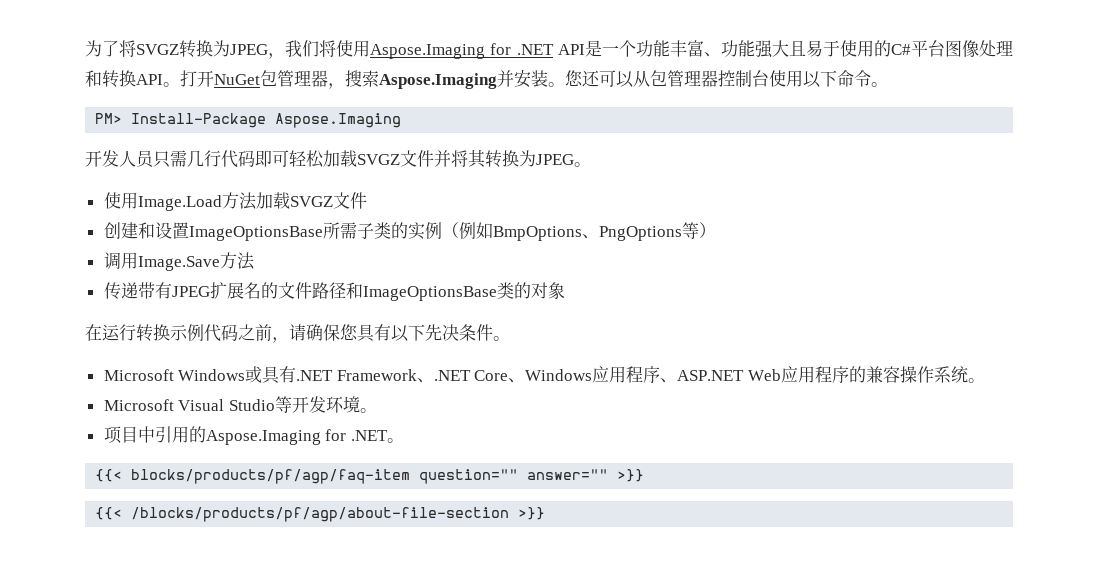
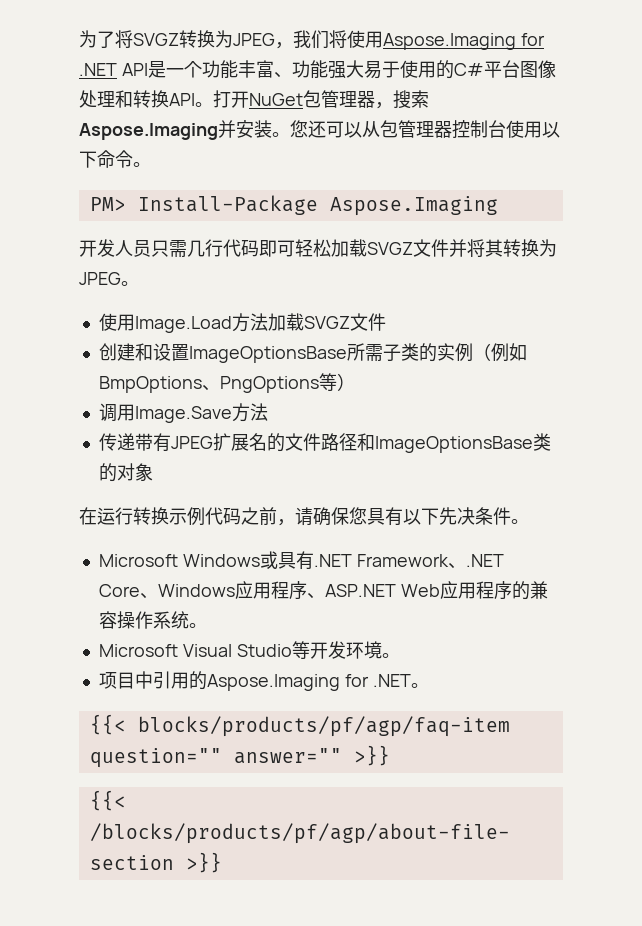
- 为了将SVGZ转换为JPEG，我们将使用Aspose.Imaging for .NET API是一个功能丰富、功能强大且易于使用的C#平台图像处理和转换API。
+ 为了将SVGZ转换为JPEG，我们将使用Aspose.Imaging for .NET API是一个功能丰富、功能强大易于使用的C#平台图像处理和转换API。

